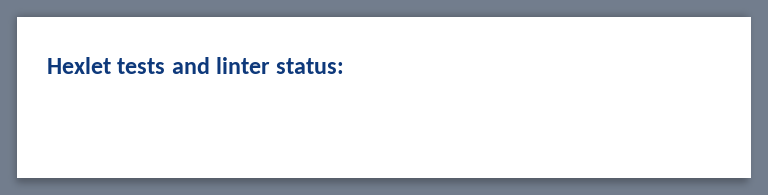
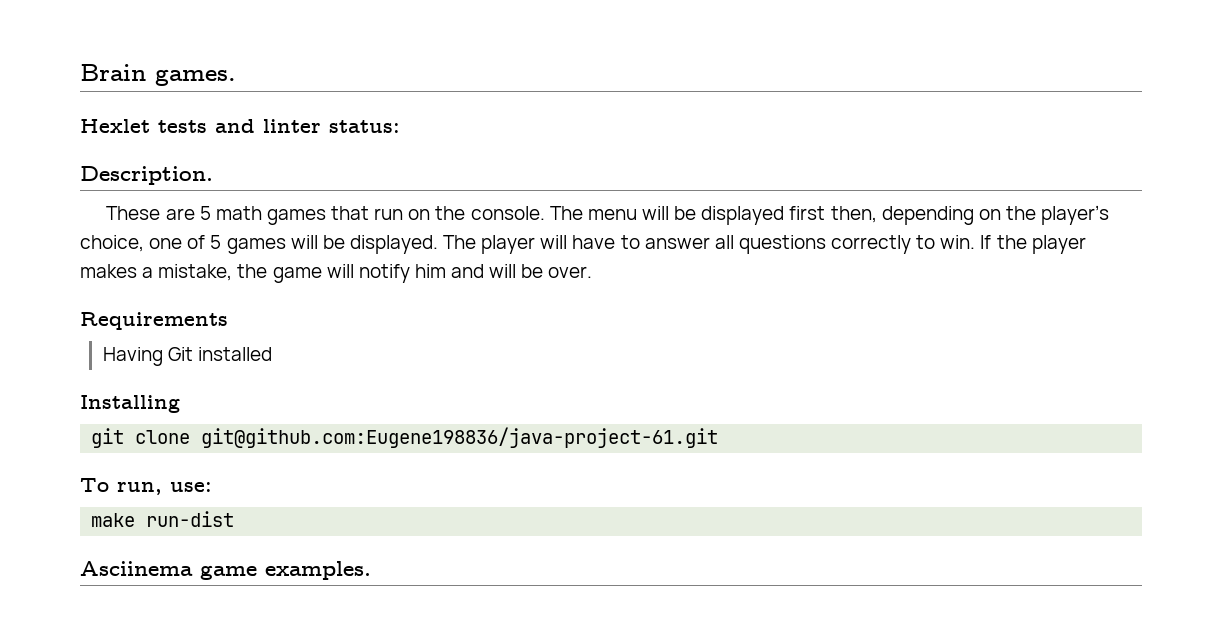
+ Brain games.
+ Description.
+ These are 5 math games that run on the console. The menu will be displayed first then, depending on the player’s choice, one of 5 games will be displayed. The player will have to answer all questions correctly to win. If the player makes a mistake, the game will notify him and will be over.
+ Requirements
+ Having Git installed
+ Installing
+ git clone git@github.com:Eugene198836/java-project-61.git
+ To run, use:
+ make run-dist
+ Asciinema game examples.

